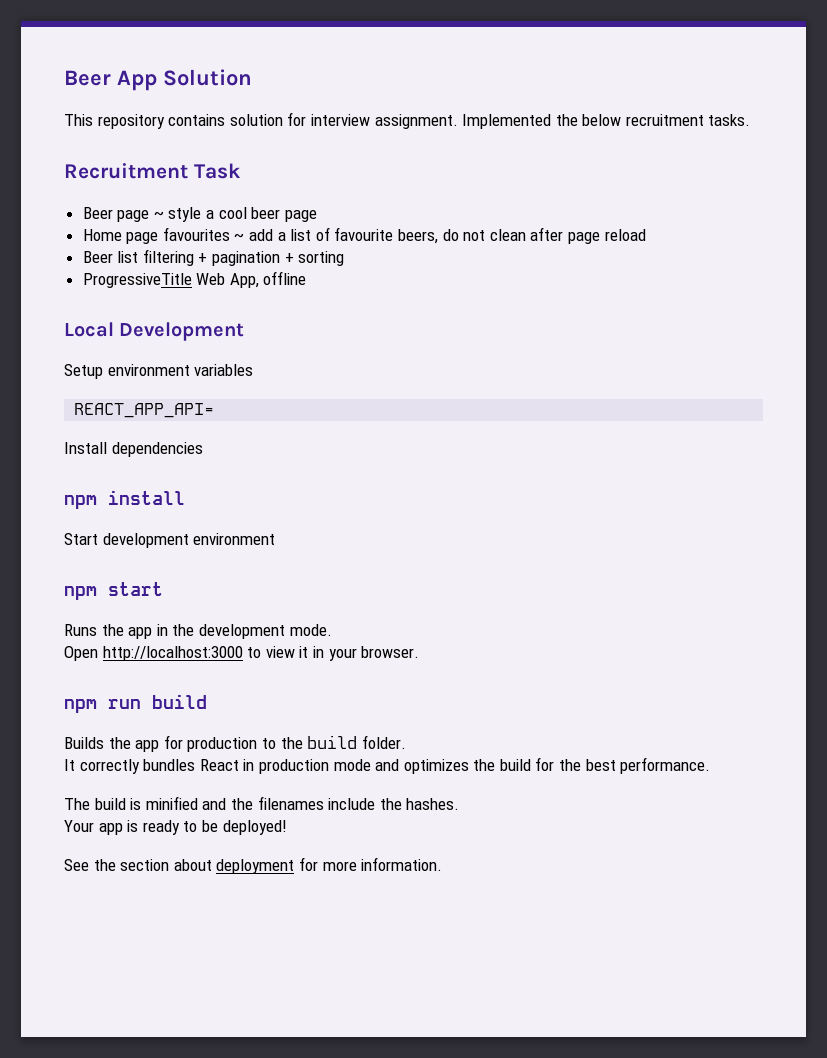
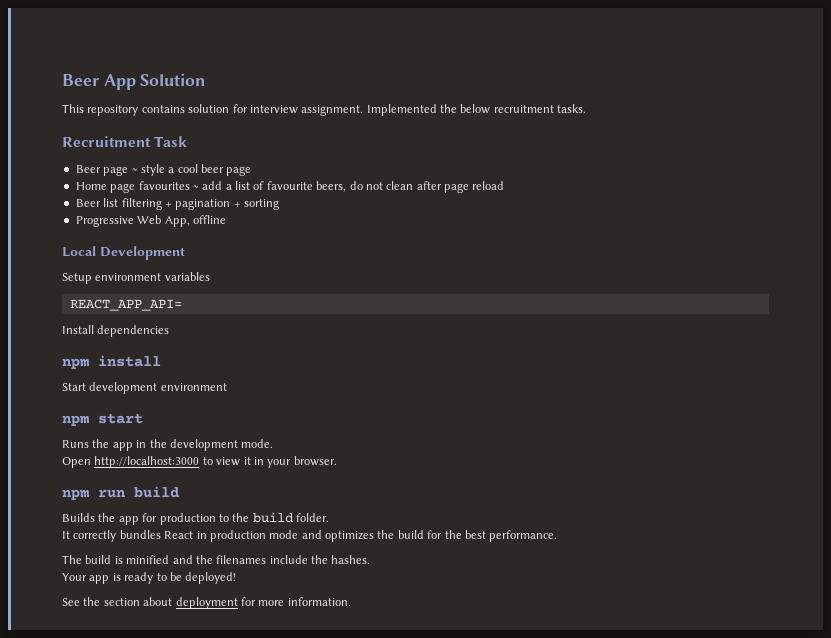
- ProgressiveTitle Web App, offline
+ Progressive Web App, offline

